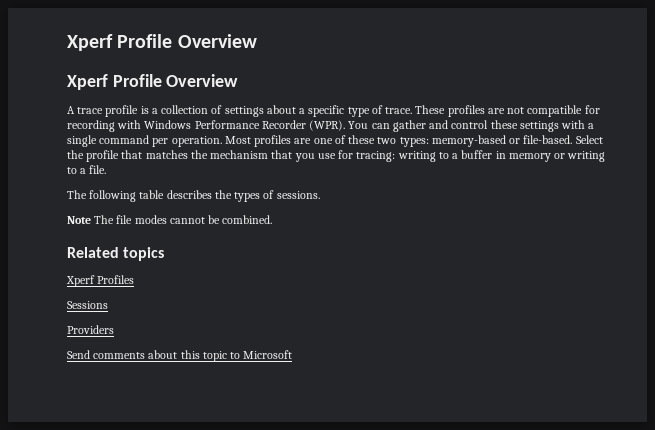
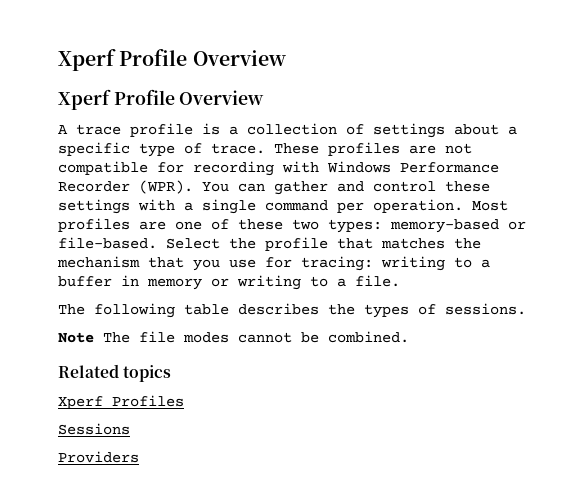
- Send comments about this topic to Microsoft

